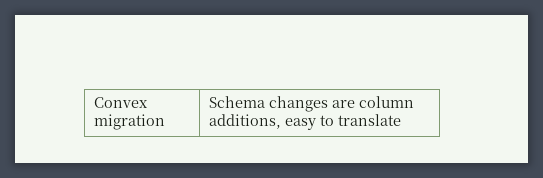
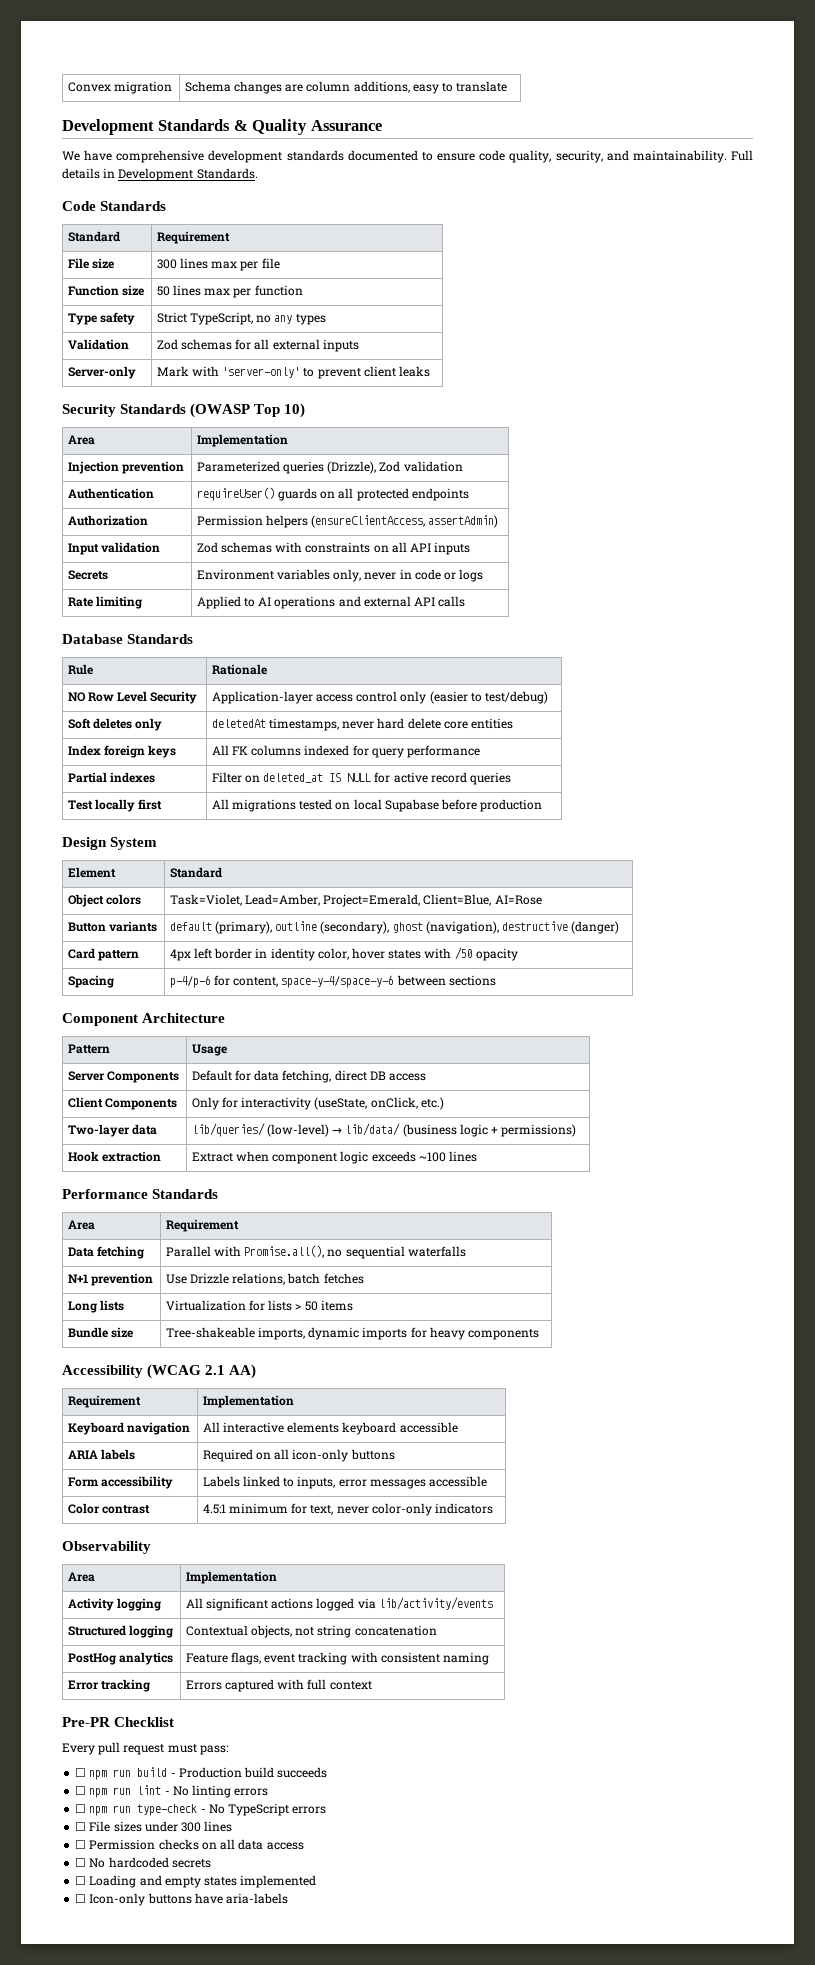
+ Development Standards & Quality Assurance
+ We have comprehensive development standards documented to ensure code quality, security, and maintainability. Full details in Development Standards.
+ Code Standards
+ Standard | Requirement
+ File size | 300 lines max per file
+ Function size | 50 lines max per function
+ Type safety | Strict TypeScript, no any types
+ Validation | Zod schemas for all external inputs
+ Server-only | Mark with 'server-only' to prevent client leaks
+ Security Standards (OWASP Top 10)
+ Area | Implementation
+ Injection prevention | Parameterized queries (Drizzle), Zod validation
+ Authentication | requireUser() guards on all protected endpoints
+ Authorization | Permission helpers (ensureClientAccess, assertAdmin)
+ Input validation | Zod schemas with constraints on all API inputs
+ Secrets | Environment variables only, never in code or logs
+ Rate limiting | Applied to AI operations and external API calls
+ Database Standards
+ Rule | Rationale
+ NO Row Level Security | Application-layer access control only (easier to test/debug)
+ Soft deletes only | deletedAt timestamps, never hard delete core entities
+ Index foreign keys | All FK columns indexed for query performance
+ Partial indexes | Filter on deleted_at IS NULL for active record queries
+ Test locally first | All migrations tested on local Supabase before production
+ Design System
+ Element | Standard
+ Object colors | Task=Violet, Lead=Amber, Project=Emerald, Client=Blue, AI=Rose
+ Button variants | default (primary), outline (secondary), ghost (navigation), destructive (danger)
+ Card pattern | 4px left border in identity color, hover states with /50 opacity
+ Spacing | p-4/p-6 for content, space-y-4/space-y-6 between sections
+ Component Architecture
+ Pattern | Usage
+ Server Components | Default for data fetching, direct DB access
+ Client Components | Only for interactivity (useState, onClick, etc.)
+ Two-layer data | lib/queries/ (low-level) → lib/data/ (business logic + permissions)
+ Hook extraction | Extract when component logic exceeds ~100 lines
+ Performance Standards
+ Area | Requirement
+ Data fetching | Parallel with Promise.all(), no sequential waterfalls
+ N+1 prevention | Use Drizzle relations, batch fetches
+ Long lists | Virtualization for lists > 50 items
+ Bundle size | Tree-shakeable imports, dynamic imports for heavy components
+ Accessibility (WCAG 2.1 AA)
+ Requirement | Implementation
+ Keyboard navigation | All interactive elements keyboard accessible
+ ARIA labels | Required on all icon-only buttons
+ Form accessibility | Labels linked to inputs, error messages accessible
+ Color contrast | 4.5:1 minimum for text, never color-only indicators
+ Observability
+ Area | Implementation
+ Activity logging | All significant actions logged via lib/activity/events
+ Structured logging | Contextual objects, not string concatenation
+ PostHog analytics | Feature flags, event tracking with consistent naming
+ Error tracking | Errors captured with full context
+ Pre-PR Checklist
+ Every pull request must pass:
+ ☐ npm run build - Production build succeeds
+ ☐ npm run lint - No linting errors
+ ☐ npm run type-check - No TypeScript errors
+ ☐ File sizes under 300 lines
+ ☐ Permission checks on all data access
+ ☐ No hardcoded secrets
+ ☐ Loading and empty states implemented
+ ☐ Icon-only buttons have aria-labels

